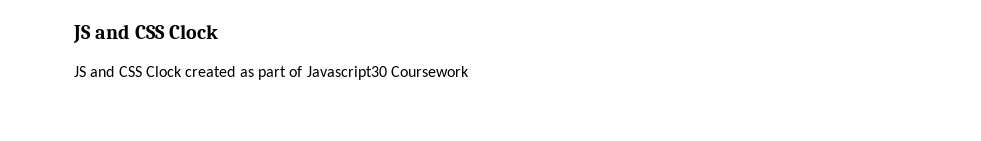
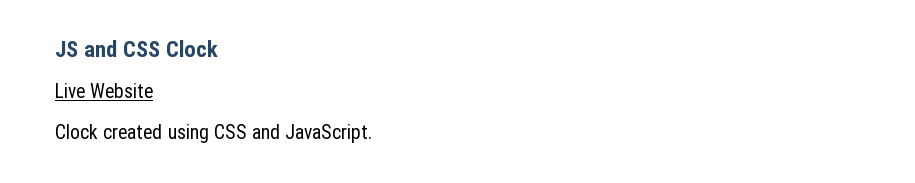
- JS and CSS Clock created as part of Javascript30 Coursework
+ Live Website
+ Clock created using CSS and JavaScript.

